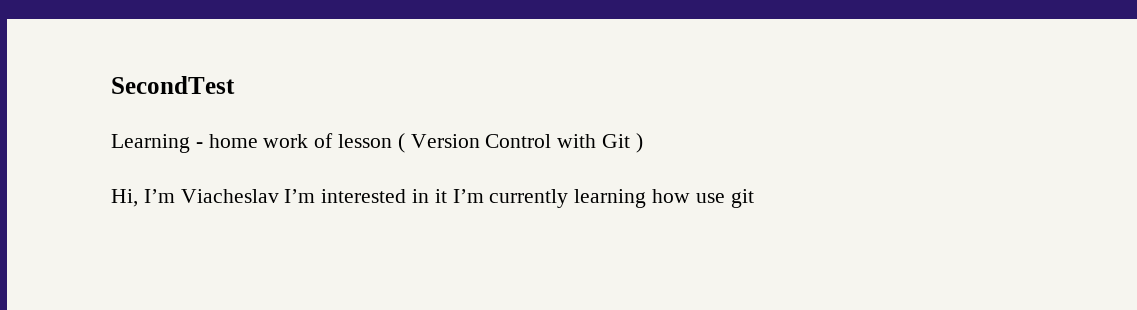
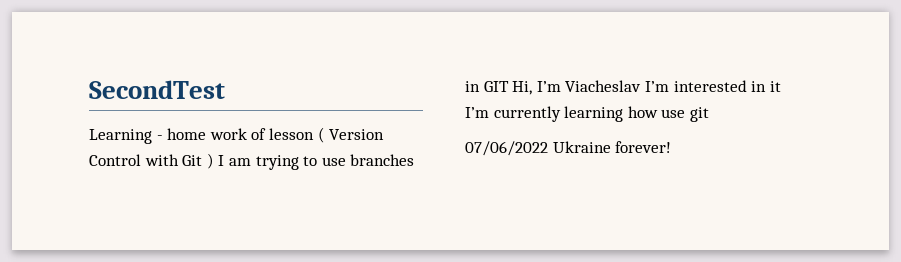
- Learning - home work of lesson ( Version Control with Git )
- Hi, I’m Viacheslav I’m interested in it I’m currently learning how use git
+ Learning - home work of lesson ( Version Control with Git ) I am trying to use branches in GIT Hi, I’m Viacheslav I’m interested in it I’m currently learning how use git
+ 07/06/2022 Ukraine forever!

